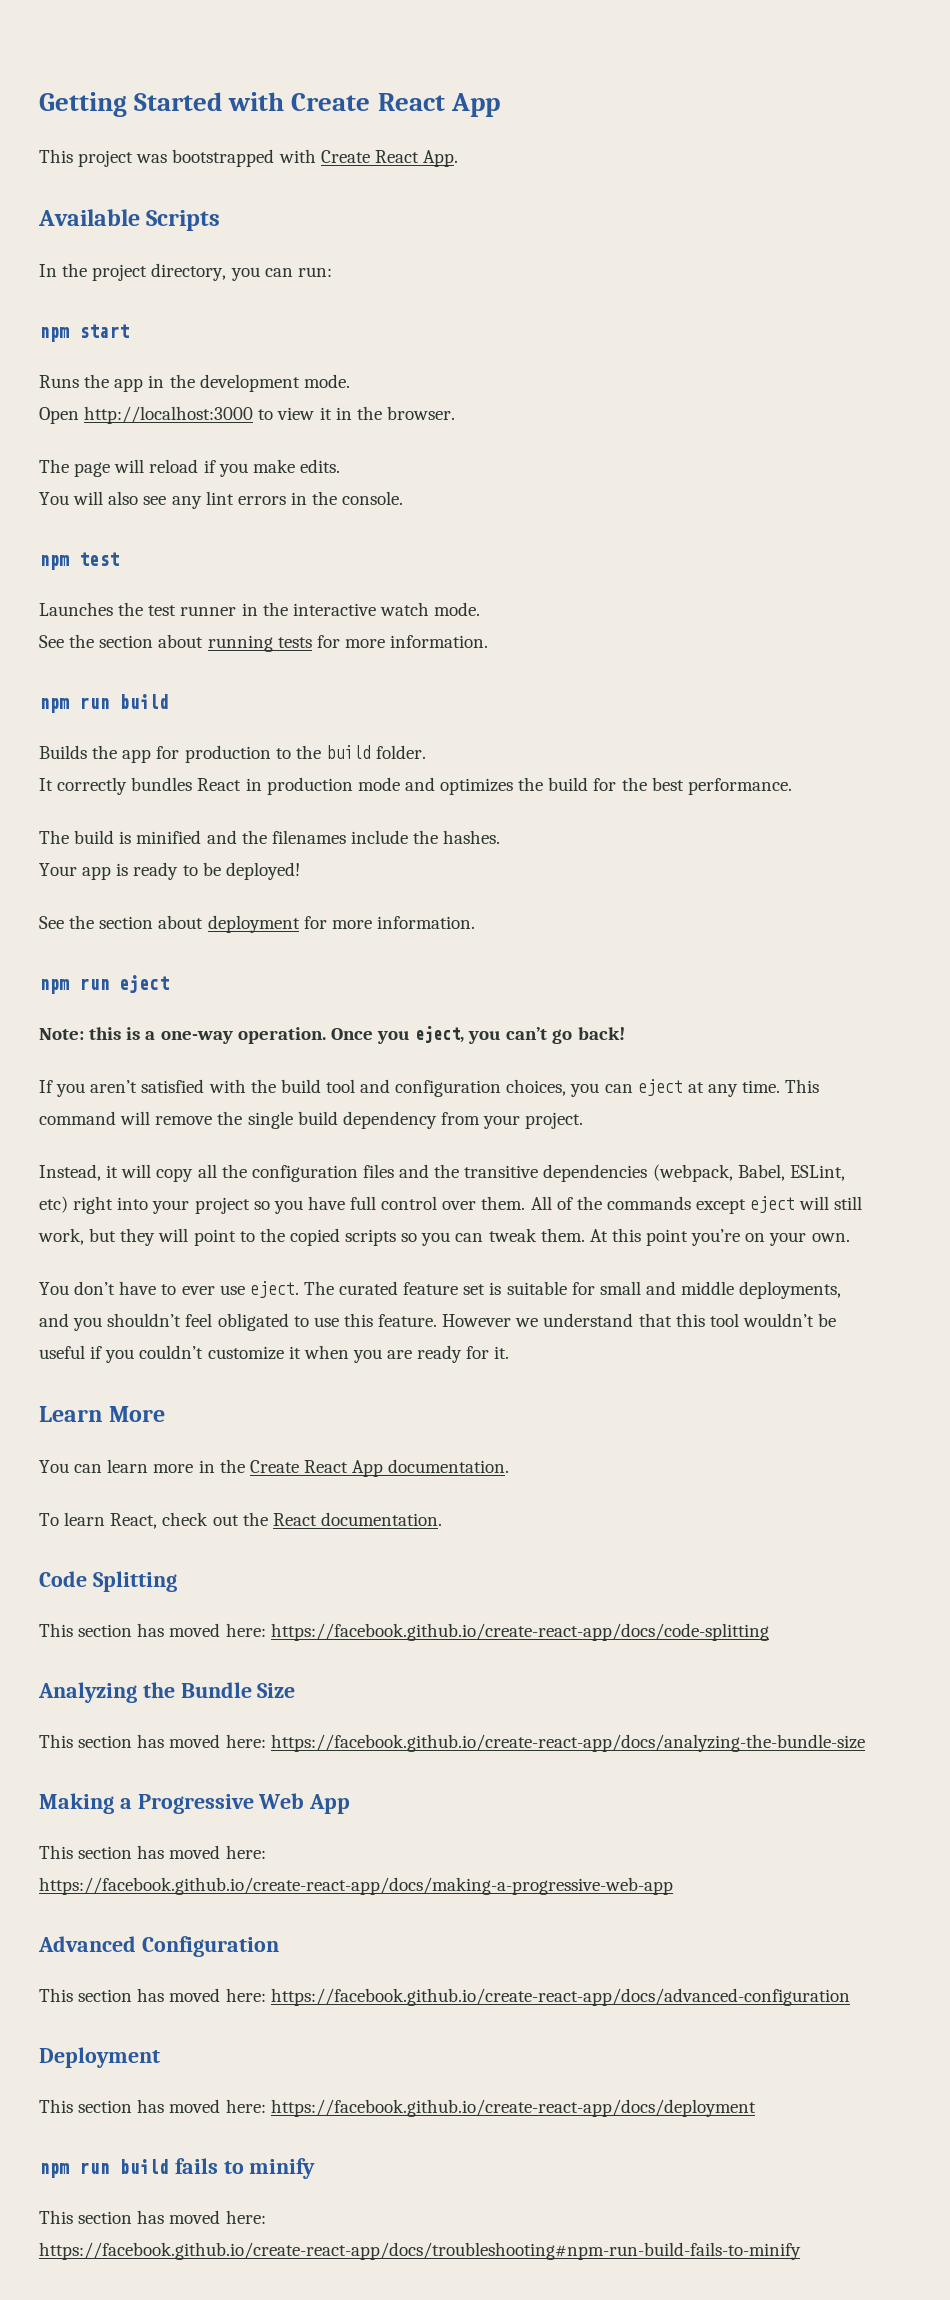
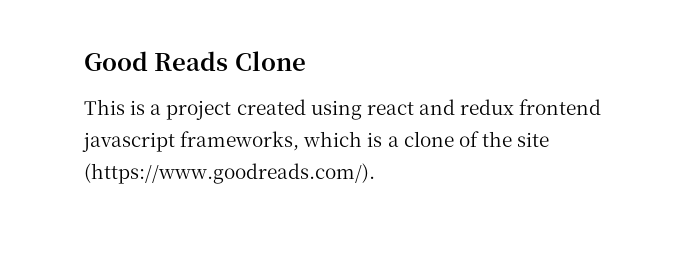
- Getting Started with Create React App
- This project was bootstrapped with Create React App.
- Available Scripts
- In the project directory, you can run:
- npm start
- Runs the app in the development mode.
- Open http://localhost:3000 to view it in the browser.
- The page will reload if you make edits.
- You will also see any lint errors in the console.
- npm test
- Launches the test runner in the interactive watch mode.
- See the section about running tests for more information.
- npm run build
- Builds the app for production to the build folder.
- It correctly bundles React in production mode and optimizes the build for the best performance.
- The build is minified and the filenames include the hashes.
- Your app is ready to be deployed!
- See the section about deployment for more information.
- npm run eject
- Note: this is a one-way operation. Once you eject, you can’t go back!
- If you aren’t satisfied with the build tool and configuration choices, you can eject at any time. This command will remove the single build dependency from your project.
- Instead, it will copy all the configuration files and the transitive dependencies (webpack, Babel, ESLint, etc) right into your project so you have full control over them. All of the commands except eject will still work, but they will point to the copied scripts so you can tweak them. At this point you’re on your own.
- You don’t have to ever use eject. The curated feature set is suitable for small and middle deployments, and you shouldn’t feel obligated to use this feature. However we understand that this tool wouldn’t be useful if you couldn’t customize it when you are ready for it.
- Learn More
- You can learn more in the Create React App documentation.
- To learn React, check out the React documentation.
- Code Splitting
- This section has moved here: https://facebook.github.io/create-react-app/docs/code-splitting
- Analyzing the Bundle Size
- This section has moved here: https://facebook.github.io/create-react-app/docs/analyzing-the-bundle-size
- Making a Progressive Web App
- This section has moved here: https://facebook.github.io/create-react-app/docs/making-a-progressive-web-app
- Advanced Configuration
- This section has moved here: https://facebook.github.io/create-react-app/docs/advanced-configuration
- Deployment
- This section has moved here: https://facebook.github.io/create-react-app/docs/deployment
- npm run build fails to minify
- This section has moved here: https://facebook.github.io/create-react-app/docs/troubleshooting#npm-run-build-fails-to-minify
+ Good Reads Clone
+ This is a project created using react and redux frontend javascript frameworks, which is a clone of the site (https://www.goodreads.com/).

